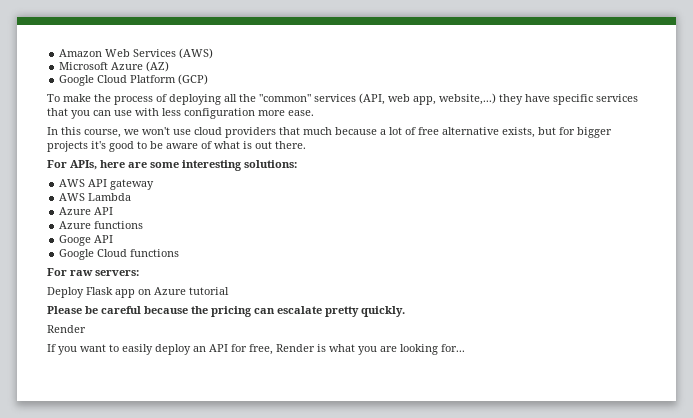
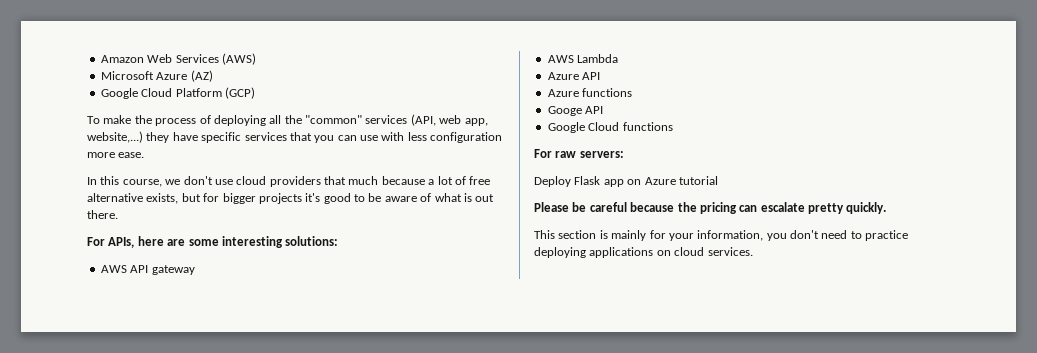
- In this course, we won't use cloud providers that much because a lot of free alternative exists, but for bigger projects it's good to be aware of what is out there.
+ In this course, we don't use cloud providers that much because a lot of free alternative exists, but for bigger projects it's good to be aware of what is out there.
  Please be careful because the pricing can escalate pretty quickly.
- Render
- If you want to easily deploy an API for free, Render is what you are looking for...
+ This section is mainly for your information, you don't need to practice deploying applications on cloud services.

